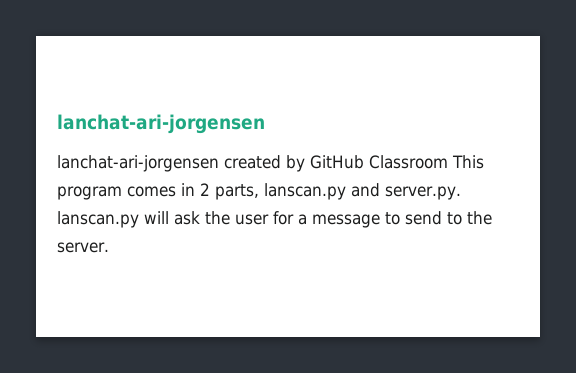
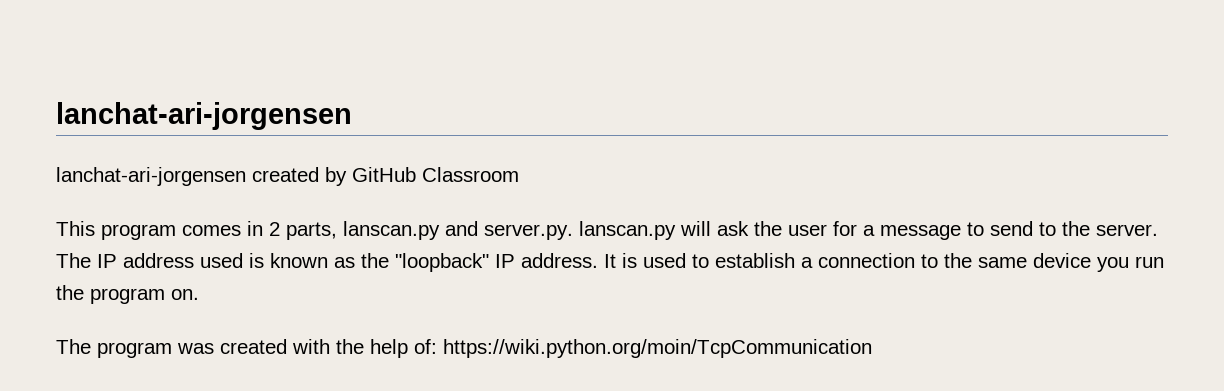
- lanchat-ari-jorgensen created by GitHub Classroom This program comes in 2 parts, lanscan.py and server.py. lanscan.py will ask the user for a message to send to the server.
+ lanchat-ari-jorgensen created by GitHub Classroom
+ This program comes in 2 parts, lanscan.py and server.py. lanscan.py will ask the user for a message to send to the server.
+ The IP address used is known as the "loopback" IP address. It is used to establish a connection to the same device you run the program on.
+ The program was created with the help of: https://wiki.python.org/moin/TcpCommunication

